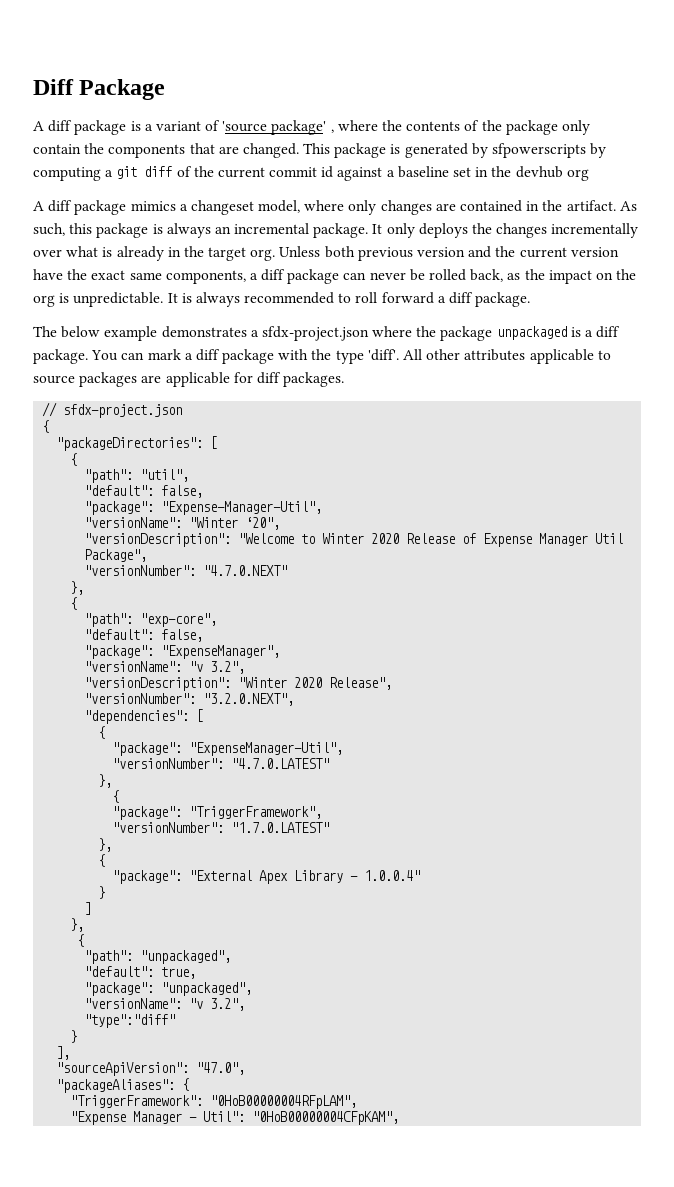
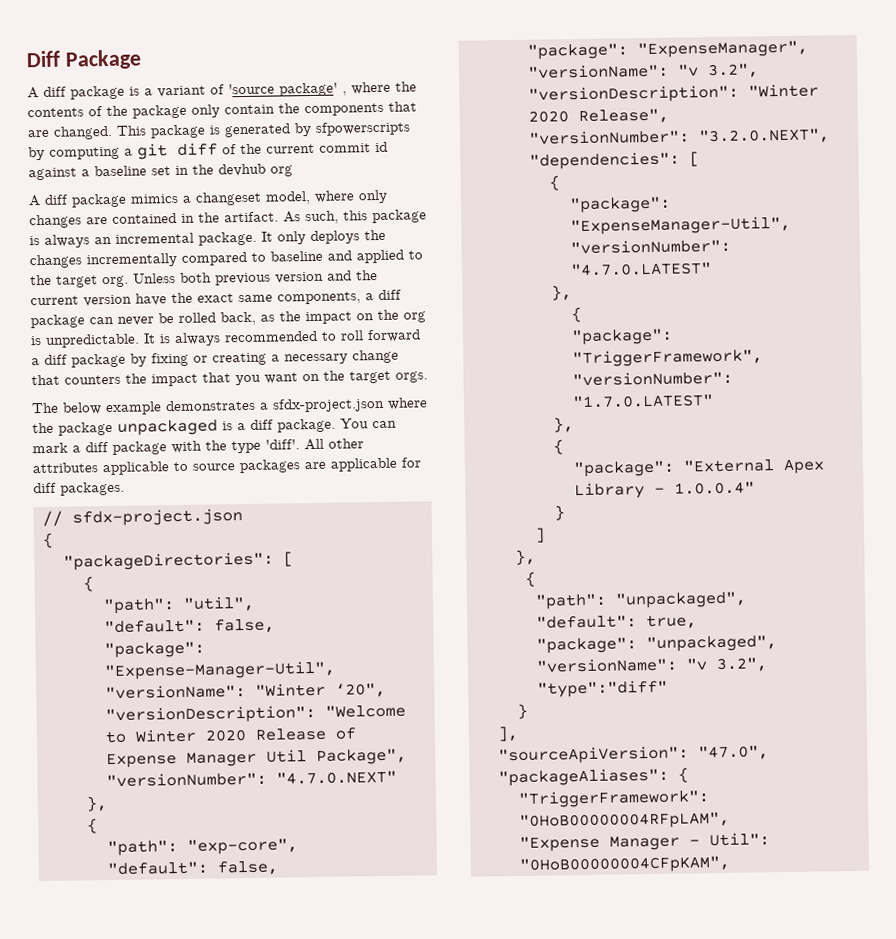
- It only deploys the changes incrementally over what is already in the target org.
+ It only deploys the changes incrementally compared to baseline and applied to the target org.
- It is always recommended to roll forward a diff package.
+ It is always recommended to roll forward a diff package by fixing or creating a necessary change that counters the impact that you want on the target orgs.

